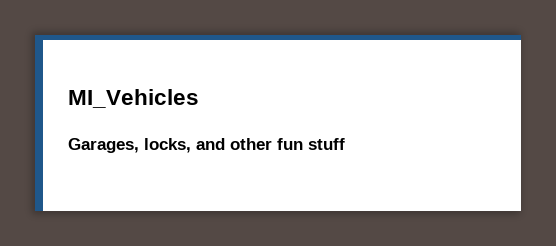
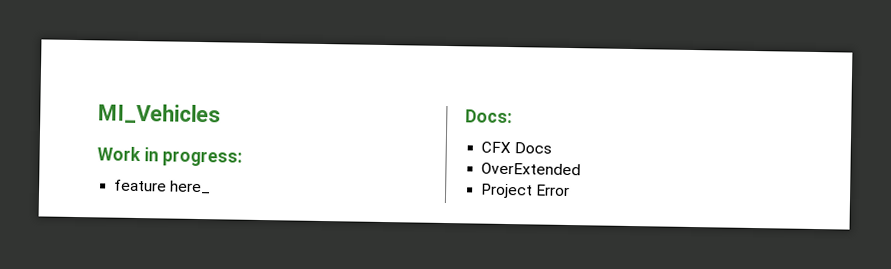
- Garages, locks, and other fun stuff
+ Work in progress:
+ feature here_
+ Docs:
+ CFX Docs
+ OverExtended
+ Project Error

